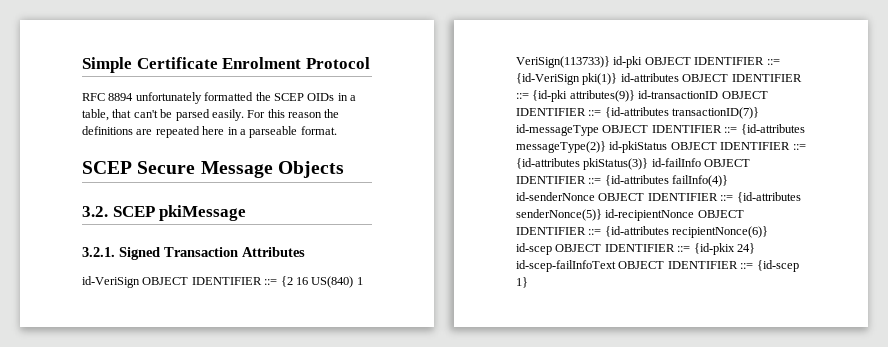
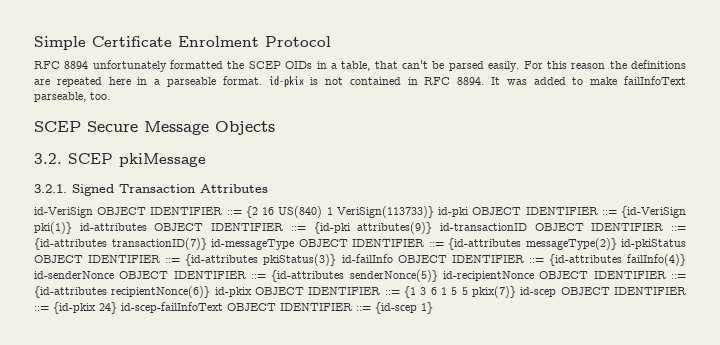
- For this reason the definitions are repeated here in a parseable format.
+ For this reason the definitions are repeated here in a parseable format. id-pkix is not contained in RFC 8894. It was added to make failInfoText parseable, too.
- id-VeriSign OBJECT IDENTIFIER ::= {2 16 US(840) 1 VeriSign(113733)} id-pki OBJECT IDENTIFIER ::= {id-VeriSign pki(1)} id-attributes OBJECT IDENTIFIER ::= {id-pki attributes(9)} id-transactionID OBJECT IDENTIFIER ::= {id-attributes transactionID(7)} id-messageType OBJECT IDENTIFIER ::= {id-attributes messageType(2)} id-pkiStatus OBJECT IDENTIFIER ::= {id-attributes pkiStatus(3)} id-failInfo OBJECT IDENTIFIER ::= {id-attributes failInfo(4)} id-senderNonce OBJECT IDENTIFIER ::= {id-attributes senderNonce(5)} id-recipientNonce OBJECT IDENTIFIER ::= {id-attributes recipientNonce(6)} id-scep OBJECT IDENTIFIER ::= {id-pkix 24} id-scep-failInfoText OBJECT IDENTIFIER ::= {id-scep 1}
+ id-VeriSign OBJECT IDENTIFIER ::= {2 16 US(840) 1 VeriSign(113733)} id-pki OBJECT IDENTIFIER ::= {id-VeriSign pki(1)} id-attributes OBJECT IDENTIFIER ::= {id-pki attributes(9)} id-transactionID OBJECT IDENTIFIER ::= {id-attributes transactionID(7)} id-messageType OBJECT IDENTIFIER ::= {id-attributes messageType(2)} id-pkiStatus OBJECT IDENTIFIER ::= {id-attributes pkiStatus(3)} id-failInfo OBJECT IDENTIFIER ::= {id-attributes failInfo(4)} id-senderNonce OBJECT IDENTIFIER ::= {id-attributes senderNonce(5)} id-recipientNonce OBJECT IDENTIFIER ::= {id-attributes recipientNonce(6)} id-pkix OBJECT IDENTIFIER ::= {1 3 6 1 5 5 pkix(7)} id-scep OBJECT IDENTIFIER ::= {id-pkix 24} id-scep-failInfoText OBJECT IDENTIFIER ::= {id-scep 1}

